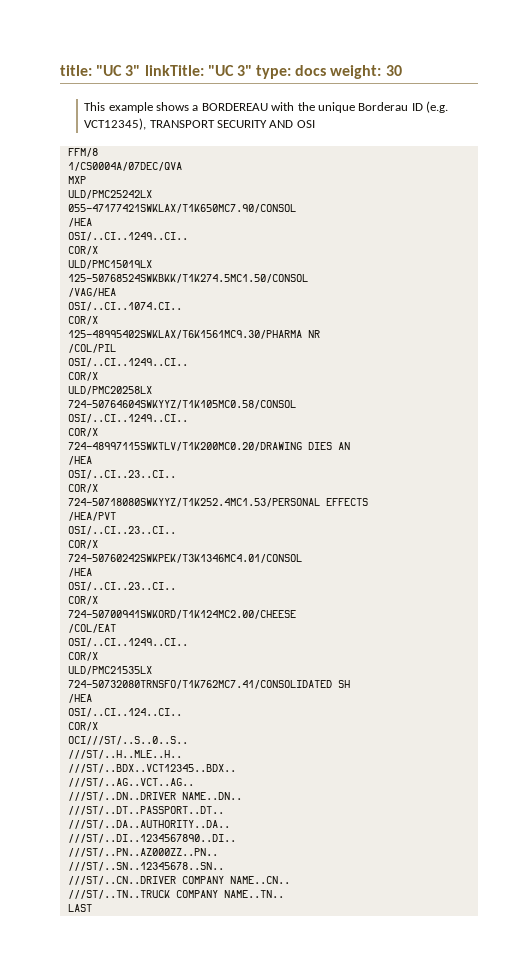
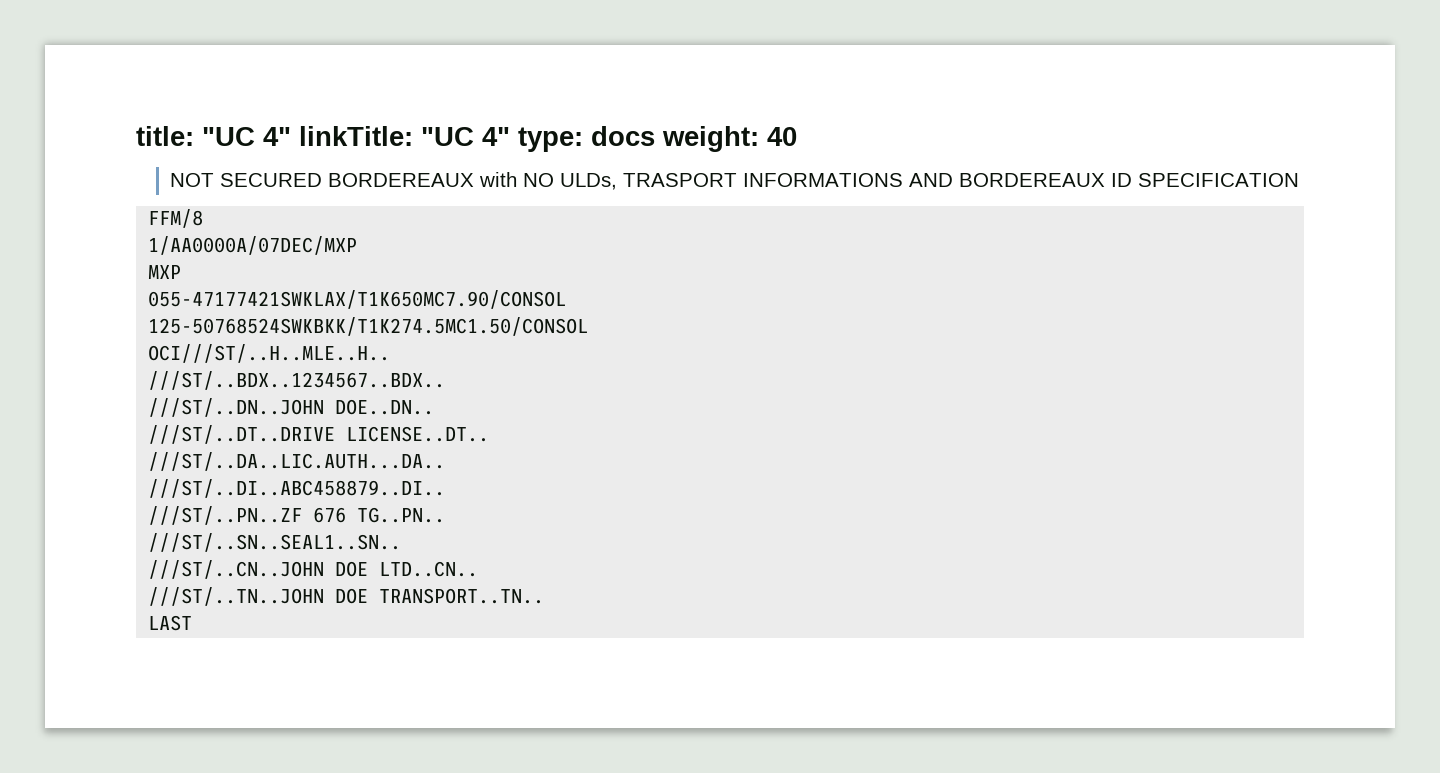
- title: "UC 3" linkTitle: "UC 3" type: docs weight: 30
- This example shows a BORDEREAU with the unique Borderau ID (e.g. VCT12345), TRANSPORT SECURITY AND OSI
+ title: "UC 4" linkTitle: "UC 4" type: docs weight: 40
+ NOT SECURED BORDEREAUX with NO ULDs, TRASPORT INFORMATIONS AND BORDEREAUX ID SPECIFICATION
- 1/CS0004A/07DEC/QVA
+ 1/AA0000A/07DEC/MXP
- ULD/PMC25242LX
  055-47177421SWKLAX/T1K650MC7.90/CONSOL
- /HEA
- OSI/..CI..1249..CI..
- COR/X
- ULD/PMC15019LX
  125-50768524SWKBKK/T1K274.5MC1.50/CONSOL
- /VAG/HEA
- OSI/..CI..1074.CI..
- COR/X
- 125-48995402SWKLAX/T6K1561MC9.30/PHARMA NR
- /COL/PIL
- OSI/..CI..1249..CI..
- COR/X
- ULD/PMC20258LX
- 724-50764604SWKYYZ/T1K105MC0.58/CONSOL
- OSI/..CI..1249..CI..
- COR/X
- 724-48997115SWKTLV/T1K200MC0.20/DRAWING DIES AN
- /HEA
- OSI/..CI..23..CI..
- COR/X
- 724-50718080SWKYYZ/T1K252.4MC1.53/PERSONAL EFFECTS
- /HEA/PVT
- OSI/..CI..23..CI..
- COR/X
- 724-50760242SWKPEK/T3K1346MC4.01/CONSOL
- /HEA
- OSI/..CI..23..CI..
- COR/X
- 724-50700941SWKORD/T1K124MC2.00/CHEESE
- /COL/EAT
- OSI/..CI..1249..CI..
- COR/X
- ULD/PMC21535LX
- 724-50732080TRNSFO/T1K762MC7.41/CONSOLIDATED SH
- /HEA
- OSI/..CI..124..CI..
- COR/X
- OCI///ST/..S..0..S..
- ///ST/..H..MLE..H..
- ///ST/..BDX..VCT12345..BDX..
- ///ST/..AG..VCT..AG..
- ///ST/..DN..DRIVER NAME..DN..
- ///ST/..DT..PASSPORT..DT..
- ///ST/..DA..AUTHORITY..DA..
- ///ST/..DI..1234567890..DI..
- ///ST/..PN..AZ000ZZ..PN..
- ///ST/..SN..12345678..SN..
- ///ST/..CN..DRIVER COMPANY NAME..CN..
- ///ST/..TN..TRUCK COMPANY NAME..TN..
+ OCI///ST/..H..MLE..H..
+ ///ST/..BDX..1234567..BDX..
+ ///ST/..DN..JOHN DOE..DN..
+ ///ST/..DT..DRIVE LICENSE..DT..
+ ///ST/..DA..LIC.AUTH...DA..
+ ///ST/..DI..ABC458879..DI..
+ ///ST/..PN..ZF 676 TG..PN..
+ ///ST/..SN..SEAL1..SN..
+ ///ST/..CN..JOHN DOE LTD..CN..
+ ///ST/..TN..JOHN DOE TRANSPORT..TN..

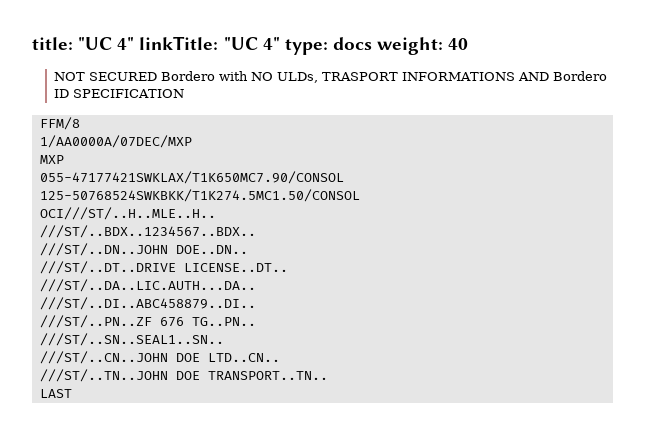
- NOT SECURED BORDEREAUX with NO ULDs, TRASPORT INFORMATIONS AND BORDEREAUX ID SPECIFICATION
+ NOT SECURED Bordero with NO ULDs, TRASPORT INFORMATIONS AND Bordero ID SPECIFICATION

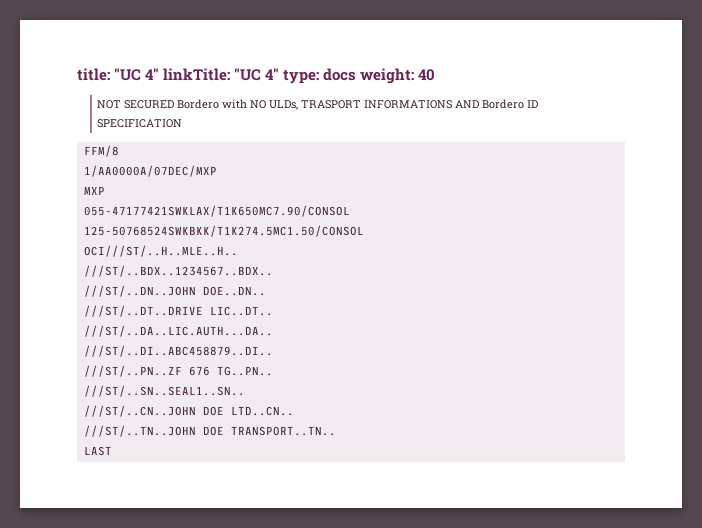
- ///ST/..DT..DRIVE LICENSE..DT..
+ ///ST/..DT..DRIVE LIC..DT..

